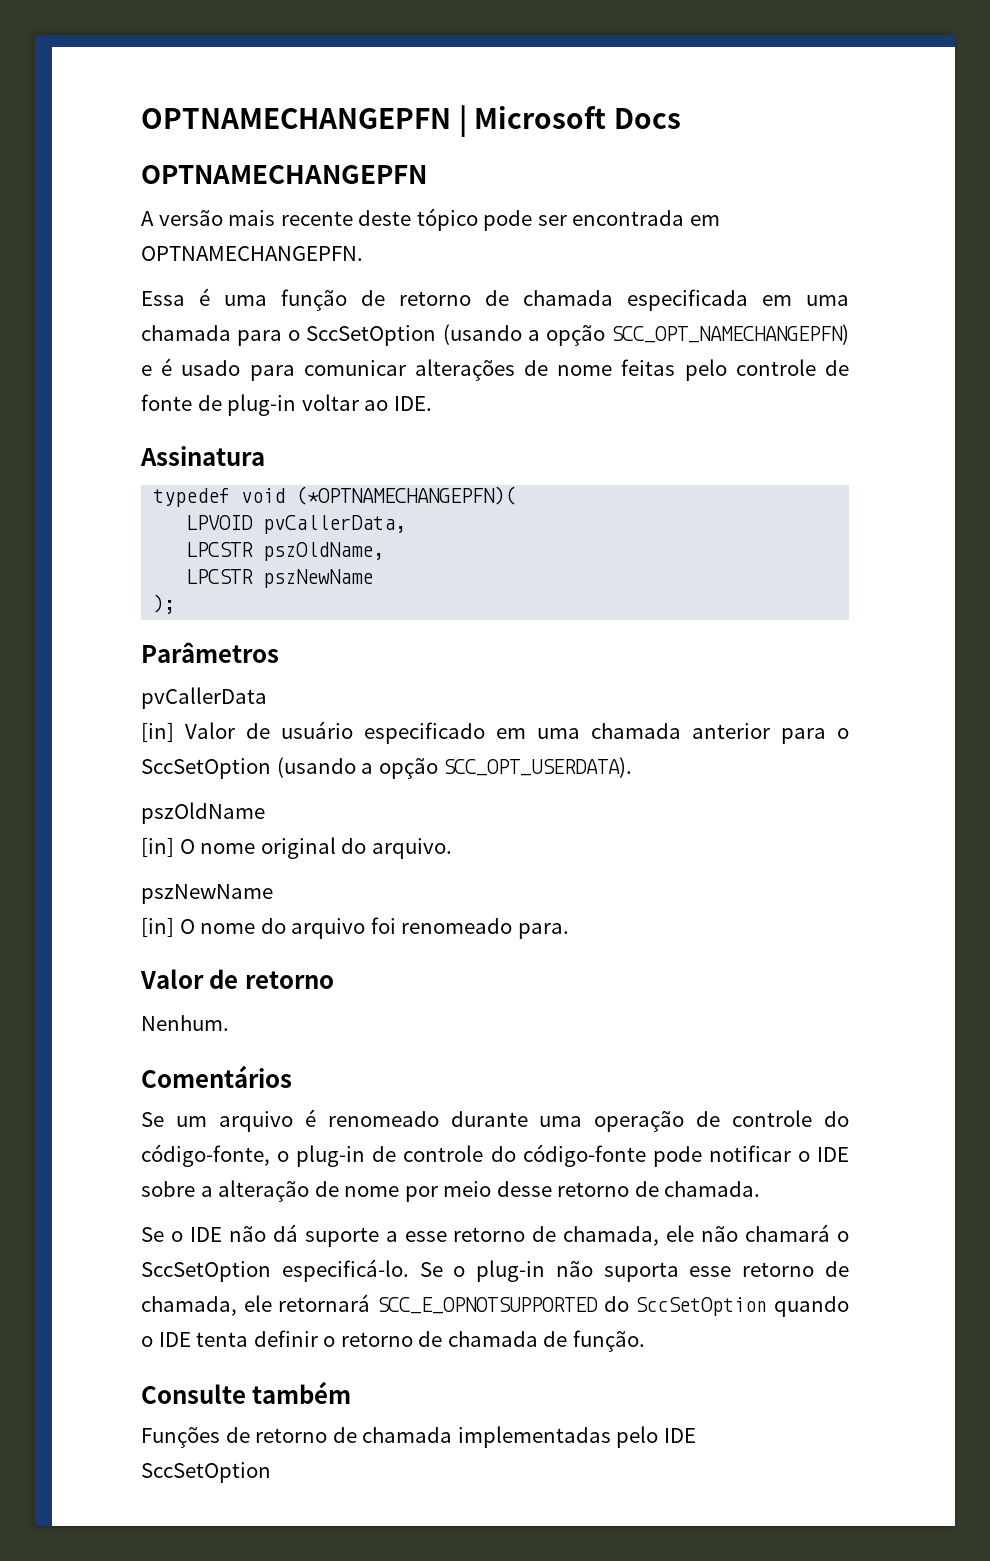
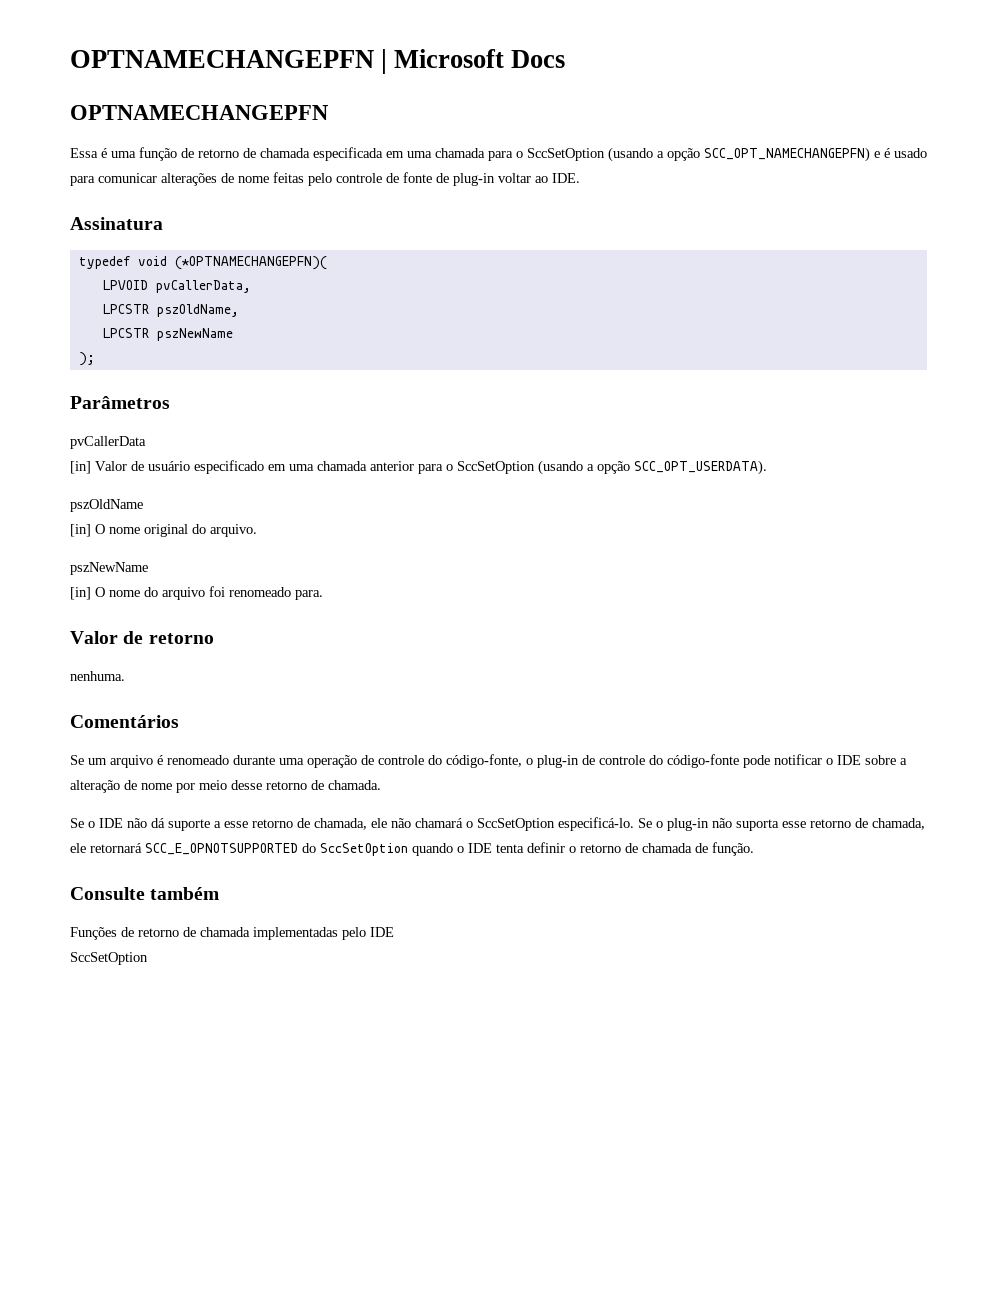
- A versão mais recente deste tópico pode ser encontrada em OPTNAMECHANGEPFN.
- Nenhum.
+ nenhuma.

